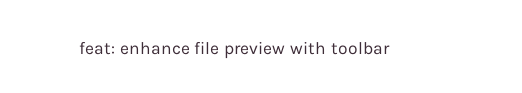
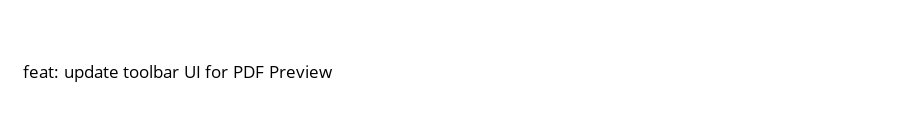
- feat: enhance file preview with toolbar
+ feat: update toolbar UI for PDF Preview

